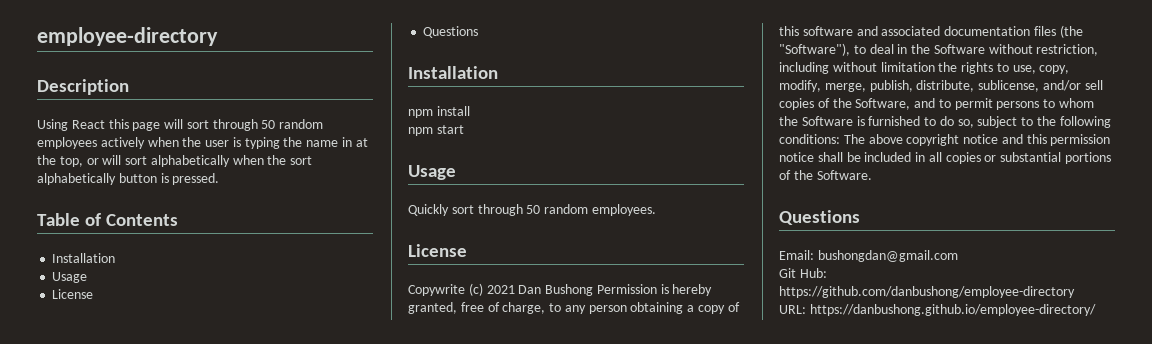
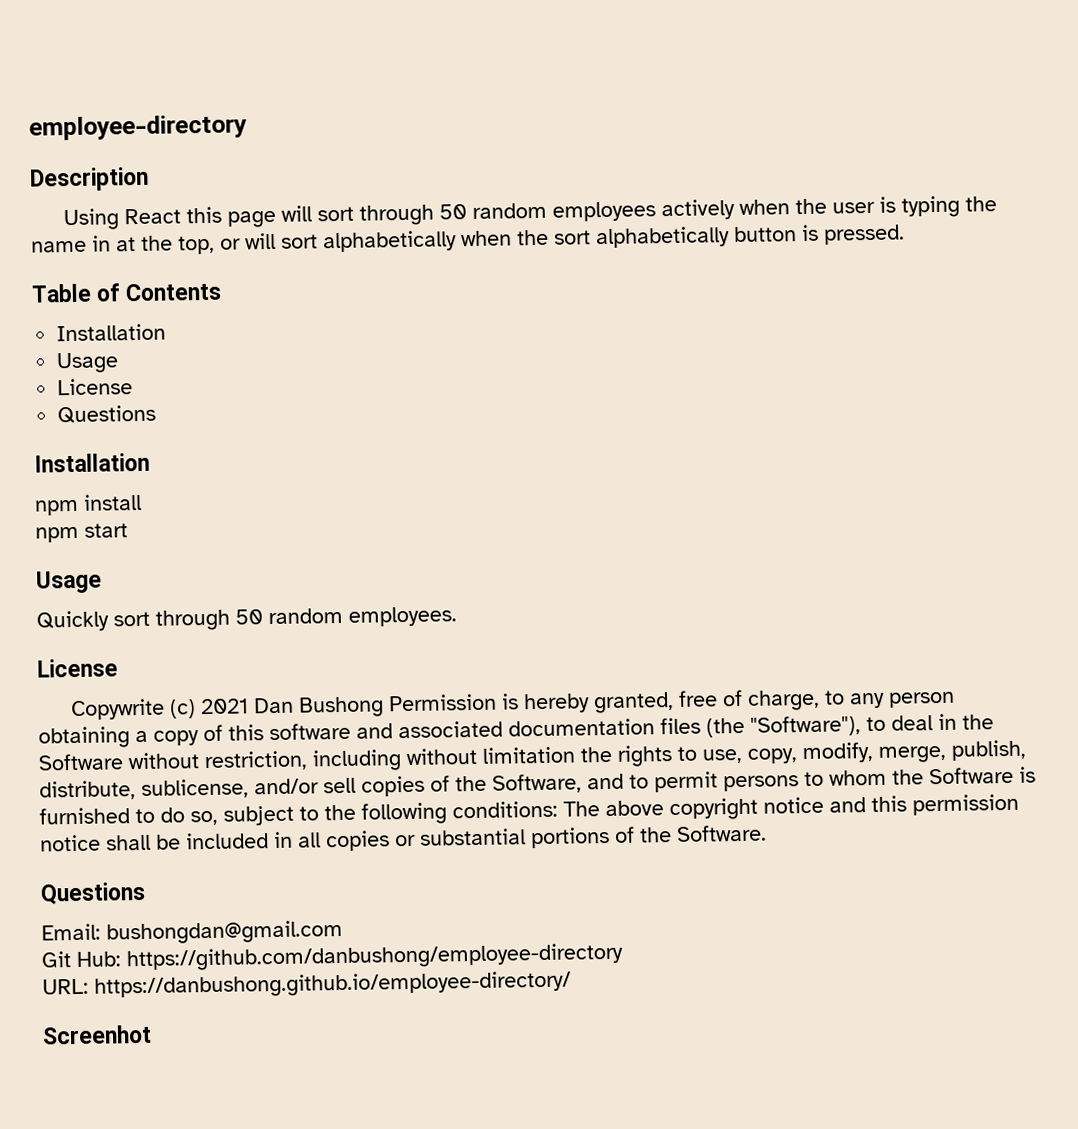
+ Screenhot

